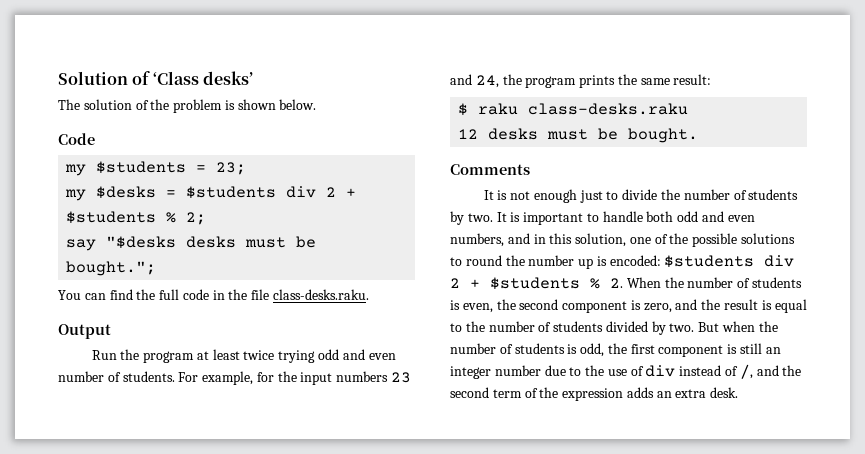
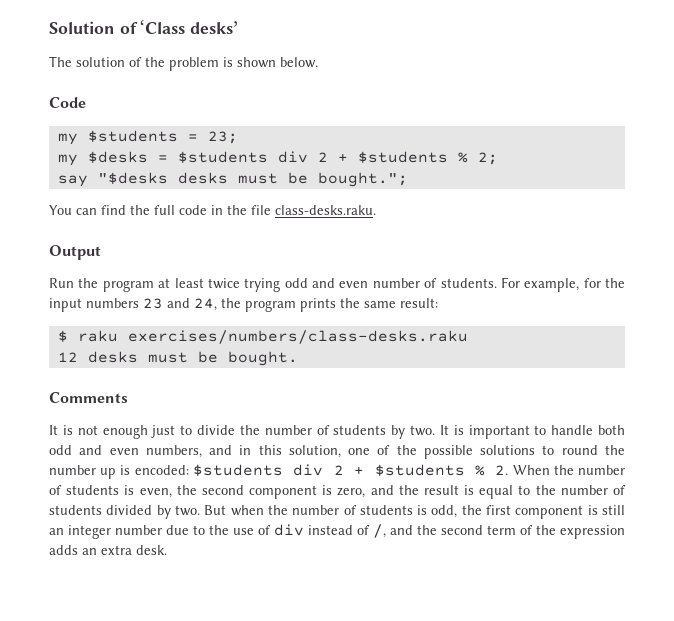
- $ raku class-desks.raku
+ $ raku exercises/numbers/class-desks.raku

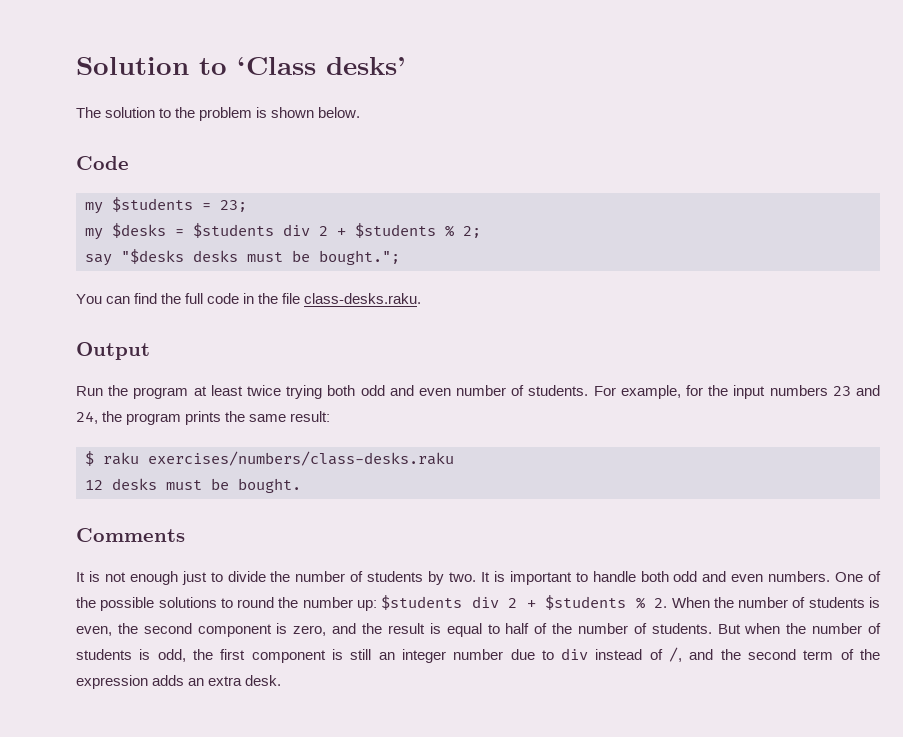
- Solution of ‘Class desks’
+ Solution to ‘Class desks’
- The solution of the problem is shown below.
+ The solution to the problem is shown below.
- Run the program at least twice trying odd and even number of students.
+ Run the program at least twice trying both odd and even number of students.
- It is important to handle both odd and even numbers, and in this solution, one of the possible solutions to round the number up is encoded: $students div 2 + $students % 2. When the number of students is even, the second component is zero, and the result is equal to the number of students divided by two.
+ It is important to handle both odd and even numbers. One of the possible solutions to round the number up: $students div 2 + $students % 2. When the number of students is even, the second component is zero, and the result is equal to half of the number of students.
- But when the number of students is odd, the first component is still an integer number due to the use of div instead of /, and the second term of the expression adds an extra desk.
+ But when the number of students is odd, the first component is still an integer number due to div instead of /, and the second term of the expression adds an extra desk.

